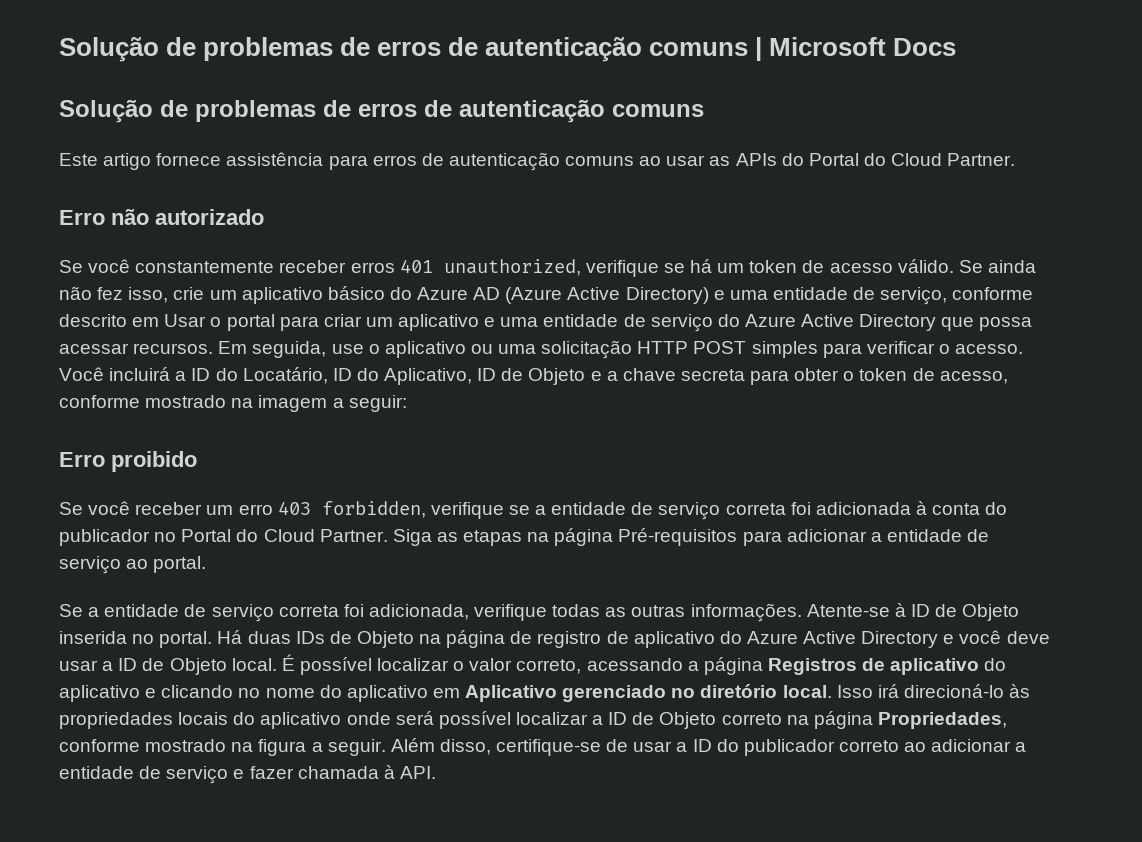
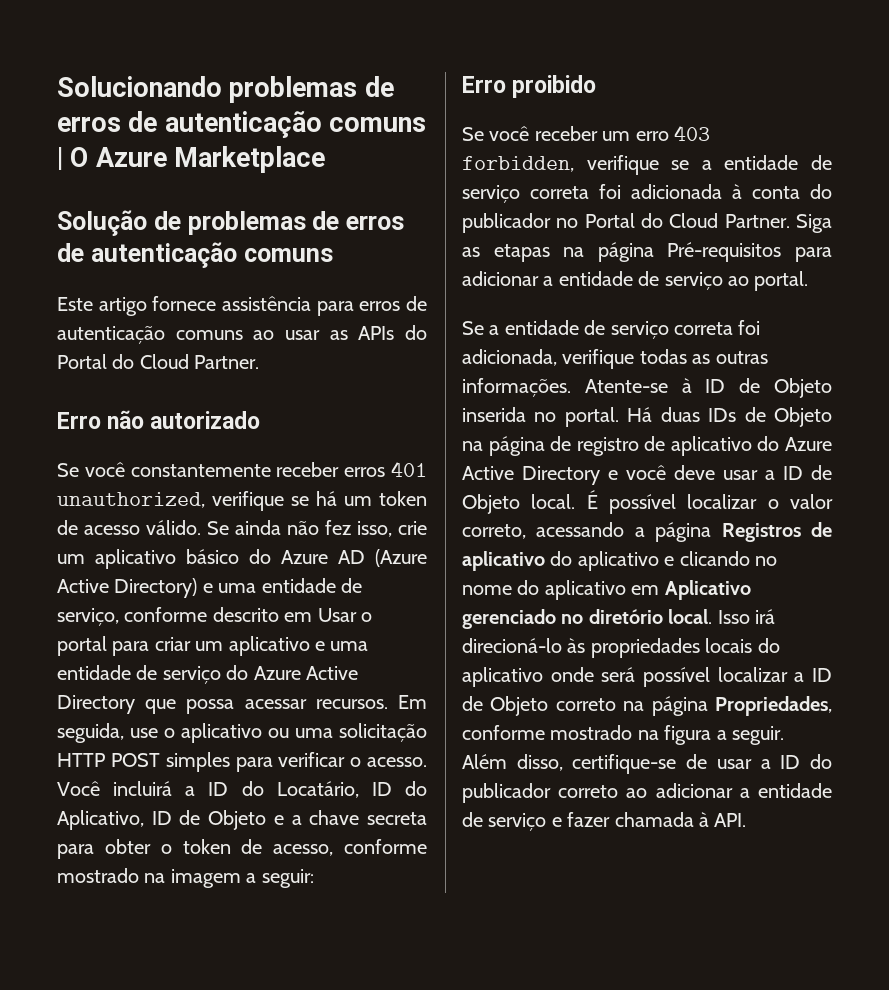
- Solução de problemas de erros de autenticação comuns | Microsoft Docs
+ Solucionando problemas de erros de autenticação comuns | O Azure Marketplace

